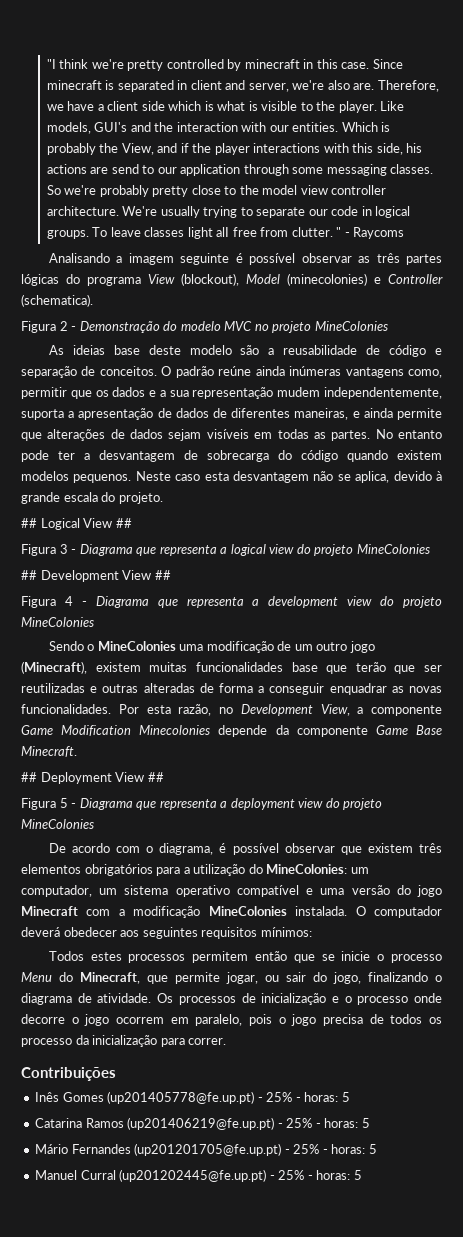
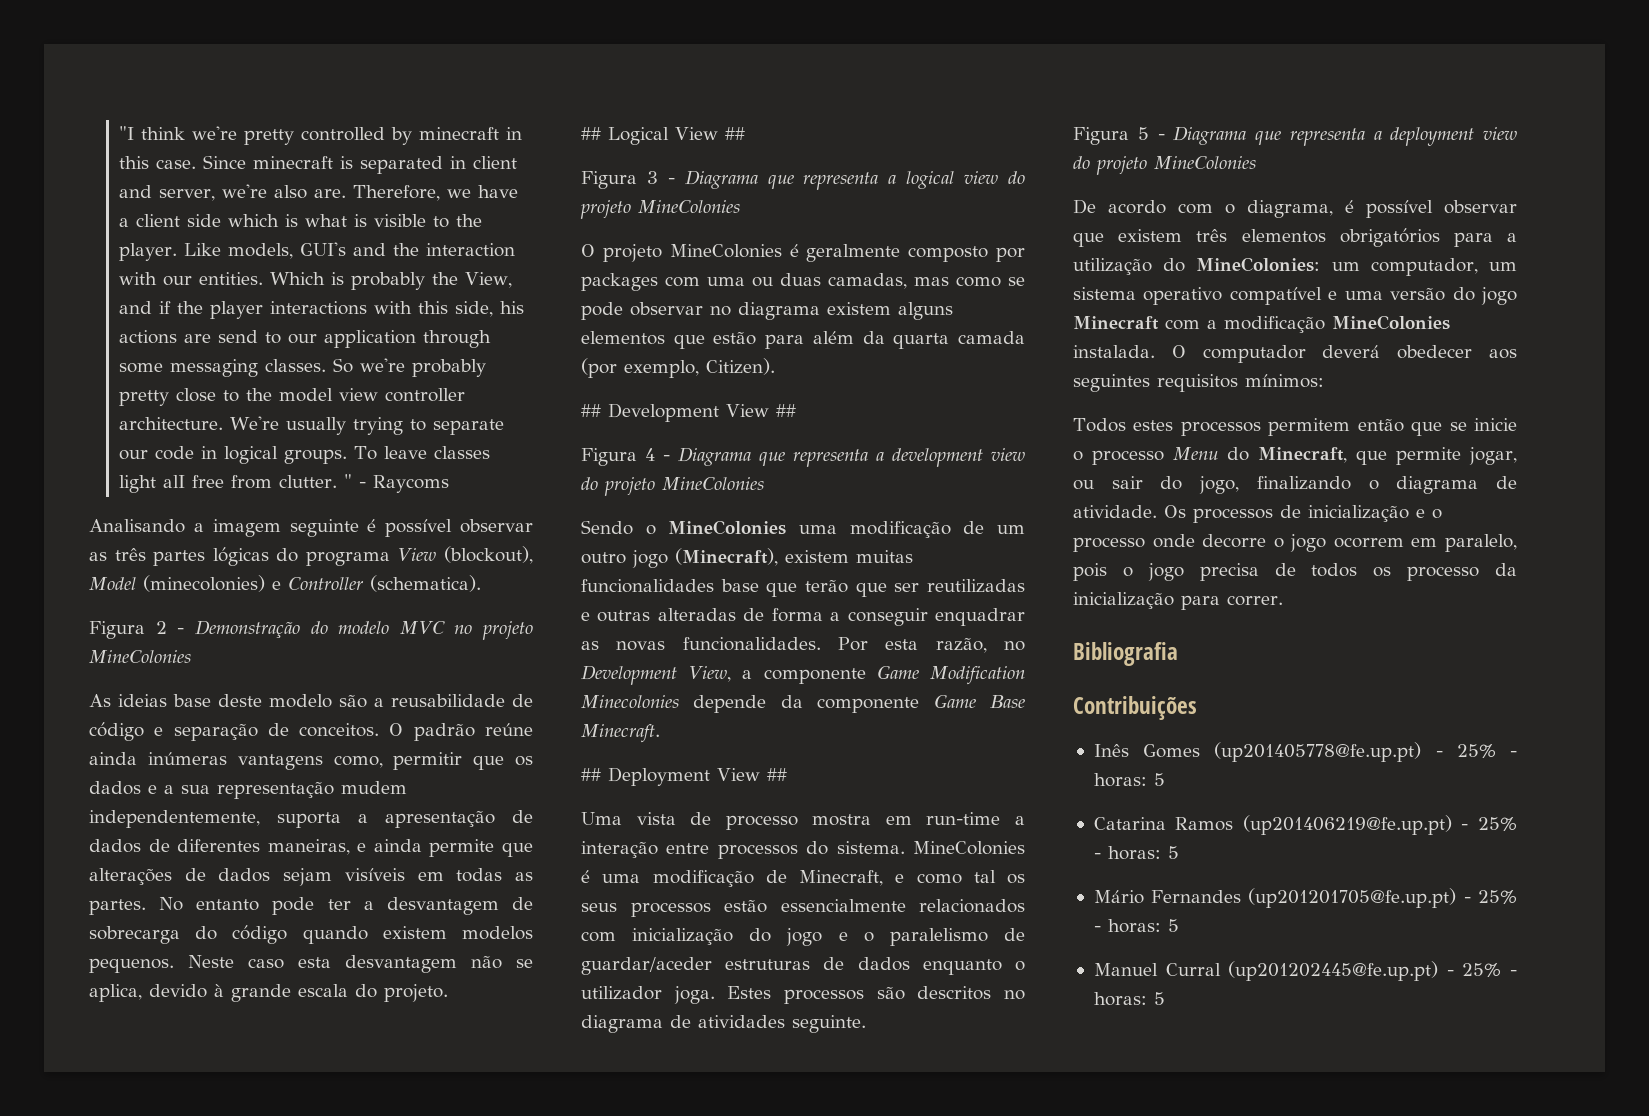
+ O projeto MineColonies é geralmente composto por packages com uma ou duas camadas, mas como se pode observar no diagrama existem alguns elementos que estão para além da quarta camada (por exemplo, Citizen).
+ Uma vista de processo mostra em run-time a interação entre processos do sistema. MineColonies é uma modificação de Minecraft, e como tal os seus processos estão essencialmente relacionados com inicialização do jogo e o paralelismo de guardar/aceder estruturas de dados enquanto o utilizador joga. Estes processos são descritos no diagrama de atividades seguinte.
+ Bibliografia

